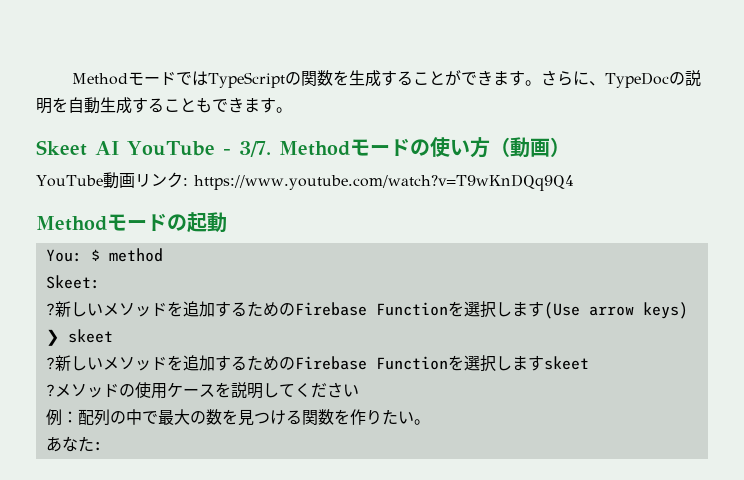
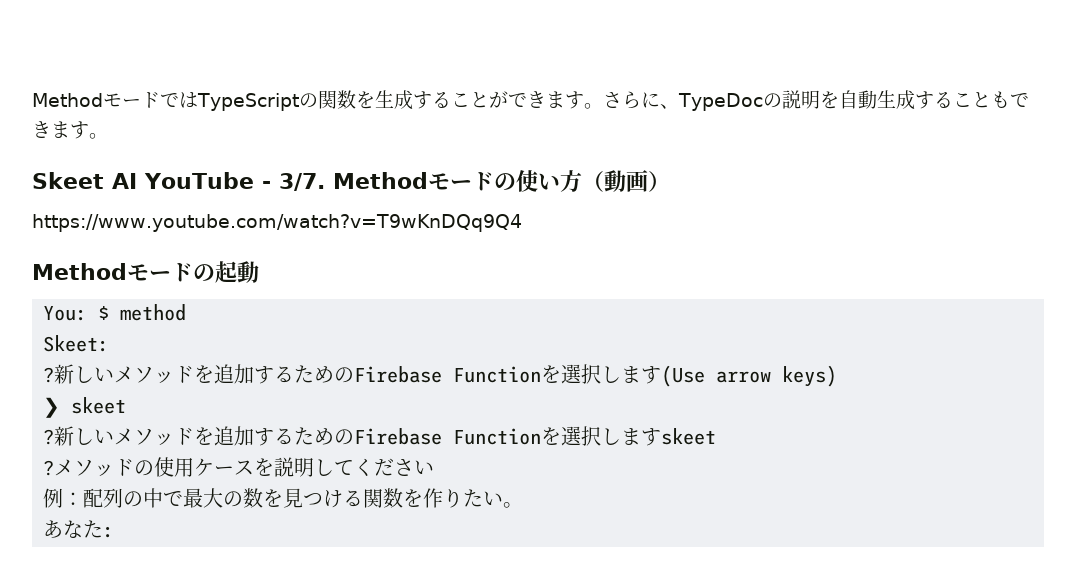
- YouTube動画リンク: https://www.youtube.com/watch?v=T9wKnDQq9Q4
+ https://www.youtube.com/watch?v=T9wKnDQq9Q4

